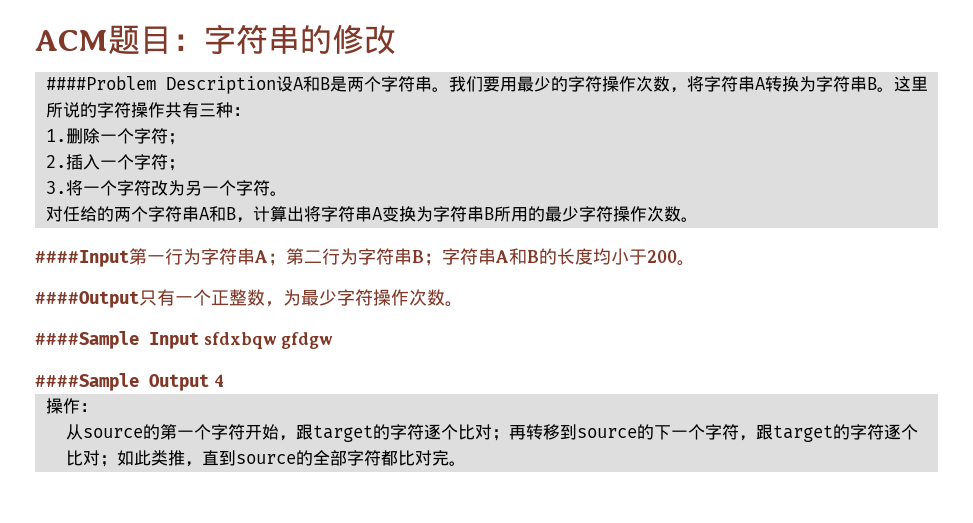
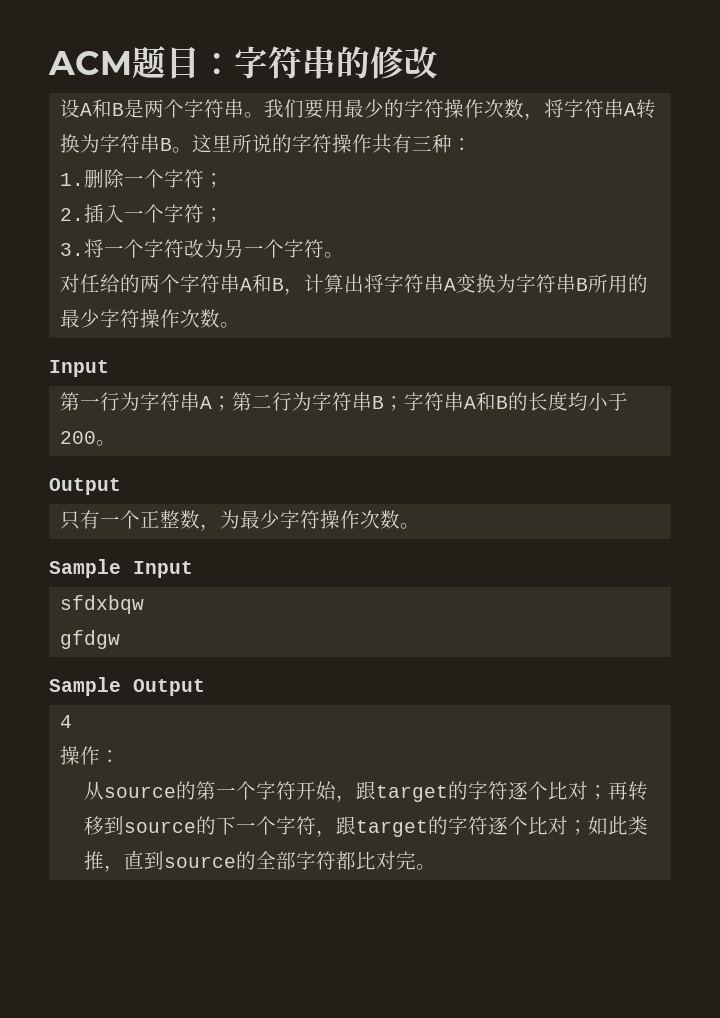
- ####Problem Description设A和B是两个字符串。
+ 设A和B是两个字符串。
  对任给的两个字符串A和B，计算出将字符串A变换为字符串B所用的最少字符操作次数。
- ####Input第一行为字符串A；第二行为字符串B；字符串A和B的长度均小于200。
- ####Output只有一个正整数，为最少字符操作次数。
+ Input
+ 第一行为字符串A；第二行为字符串B；字符串A和B的长度均小于200。
+ Output
+ 只有一个正整数，为最少字符操作次数。
- ####Sample Input sfdxbqw gfdgw
+ Sample Input
+ sfdxbqw
+ gfdgw
- ####Sample Output 4
+ Sample Output
+ 4

